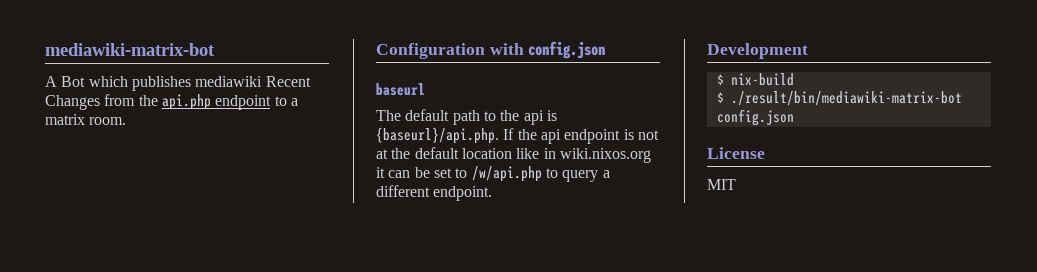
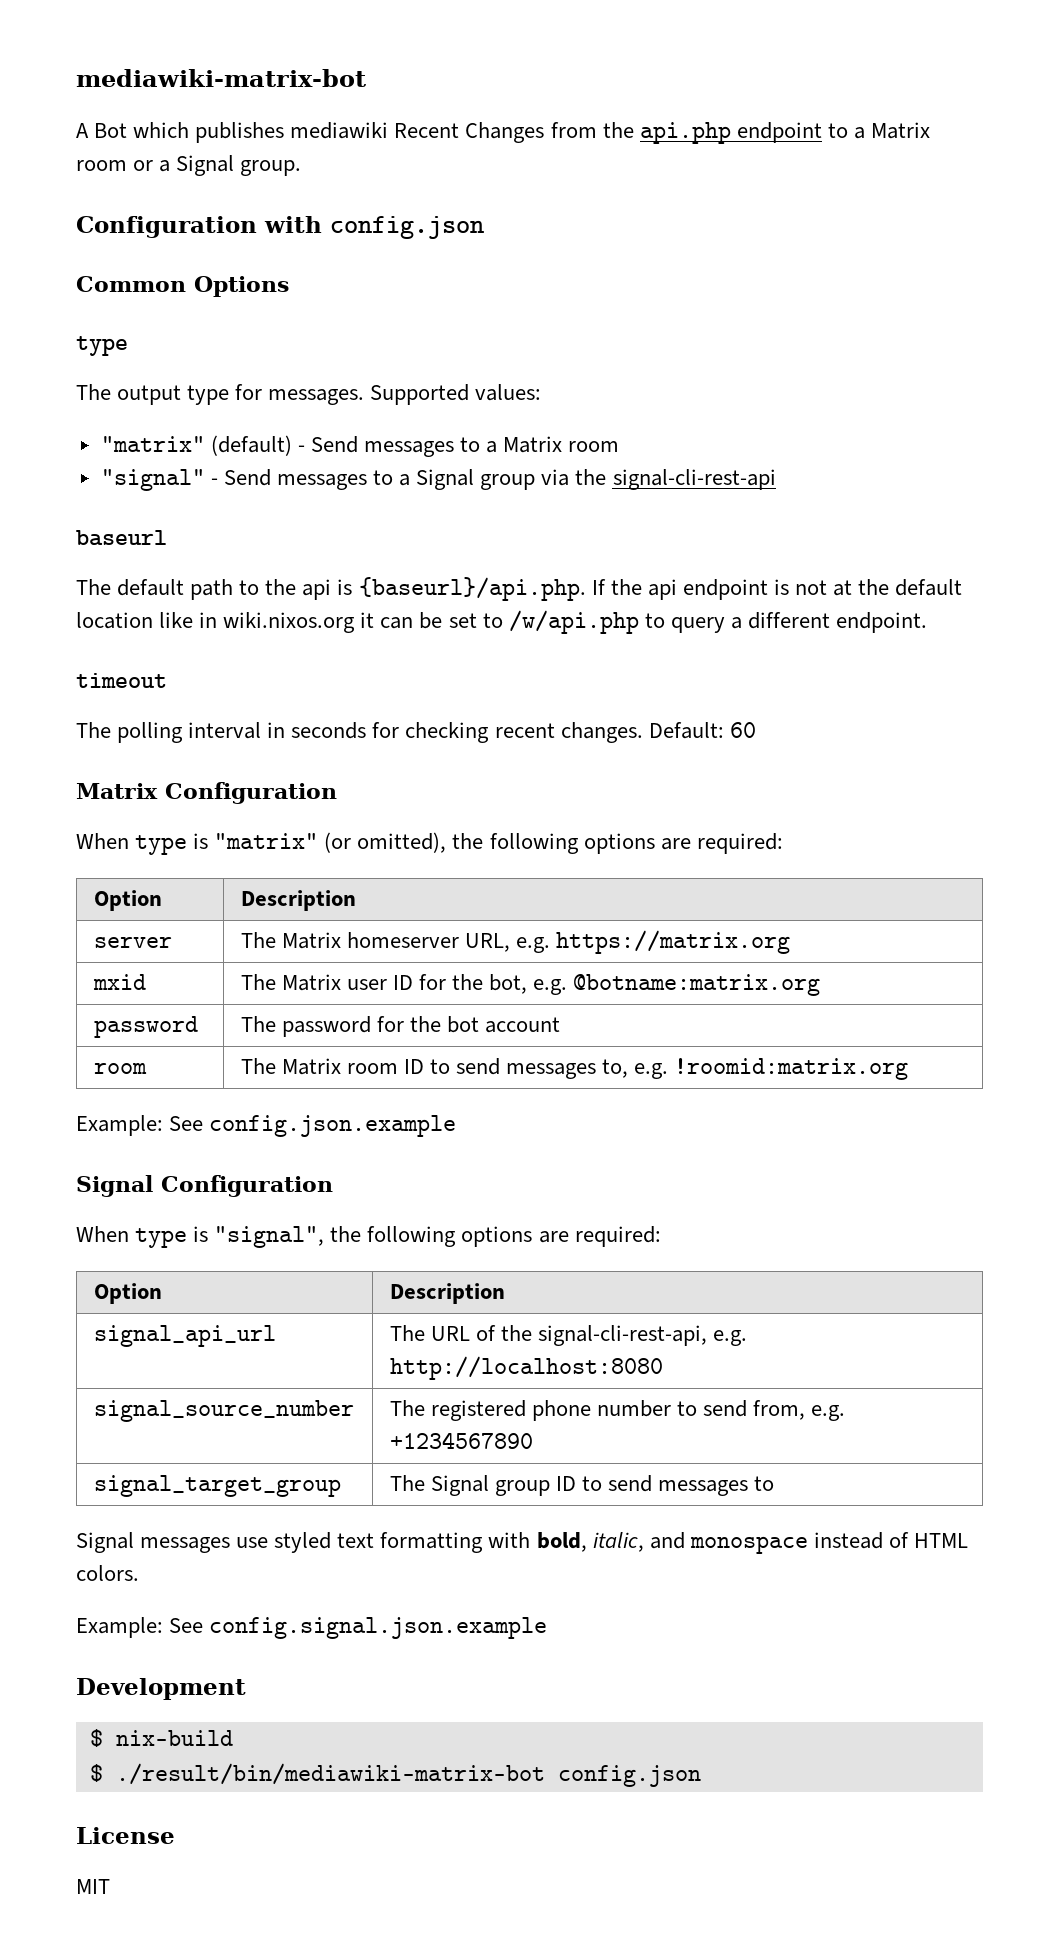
- A Bot which publishes mediawiki Recent Changes from the api.php endpoint to a matrix room.
+ A Bot which publishes mediawiki Recent Changes from the api.php endpoint to a Matrix room or a Signal group.
  Configuration with config.json
+ Common Options
+ type
+ The output type for messages. Supported values:
+ "matrix" (default) - Send messages to a Matrix room
+ "signal" - Send messages to a Signal group via the signal-cli-rest-api
+ timeout
+ The polling interval in seconds for checking recent changes. Default: 60
+ Matrix Configuration
+ When type is "matrix" (or omitted), the following options are required:
+ Option | Description
+ server | The Matrix homeserver URL, e.g. https://matrix.org
+ mxid | The Matrix user ID for the bot, e.g. @botname:matrix.org
+ password | The password for the bot account
+ room | The Matrix room ID to send messages to, e.g. !roomid:matrix.org
+ Example: See config.json.example
+ Signal Configuration
+ When type is "signal", the following options are required:
+ Option | Description
+ signal_api_url | The URL of the signal-cli-rest-api, e.g. http://localhost:8080
+ signal_source_number | The registered phone number to send from, e.g. +1234567890
+ signal_target_group | The Signal group ID to send messages to
+ Signal messages use styled text formatting with bold, italic, and monospace instead of HTML colors.
+ Example: See config.signal.json.example

